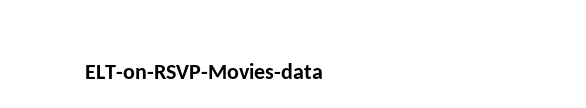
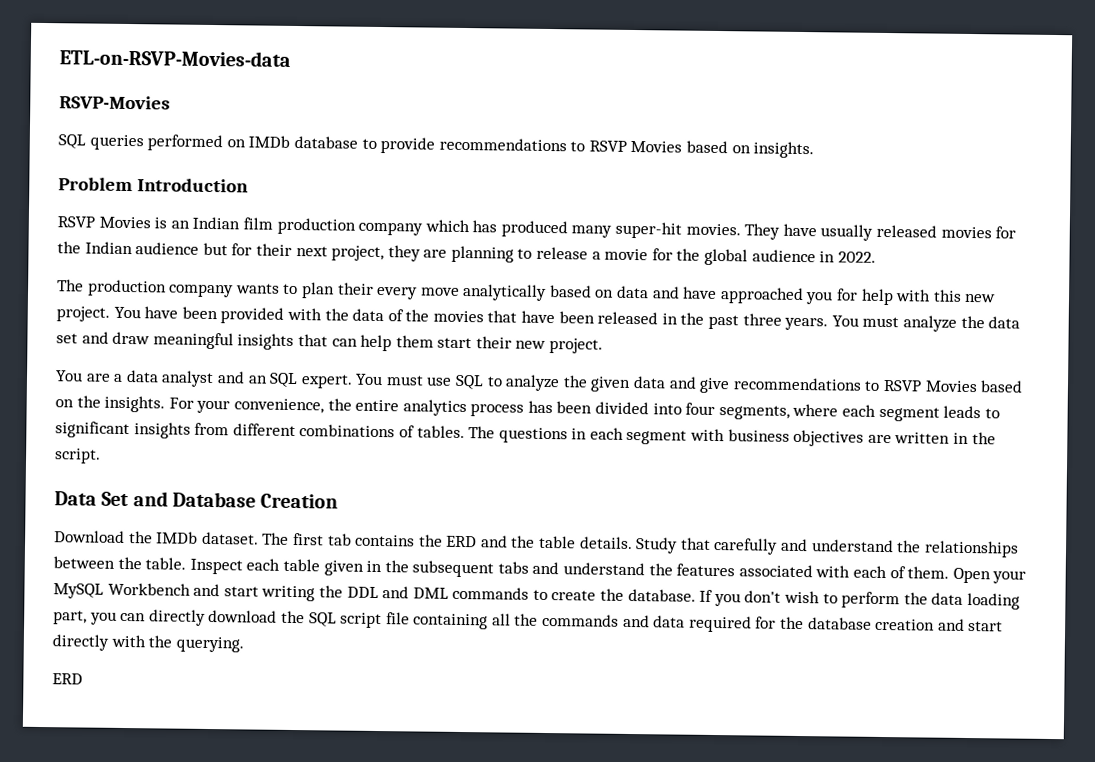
- ELT-on-RSVP-Movies-data
+ ETL-on-RSVP-Movies-data
+ RSVP-Movies
+ SQL queries performed on IMDb database to provide recommendations to RSVP Movies based on insights.
+ Problem Introduction
+ RSVP Movies is an Indian film production company which has produced many super-hit movies. They have usually released movies for the Indian audience but for their next project, they are planning to release a movie for the global audience in 2022.
+ The production company wants to plan their every move analytically based on data and have approached you for help with this new project. You have been provided with the data of the movies that have been released in the past three years. You must analyze the data set and draw meaningful insights that can help them start their new project.
+ You are a data analyst and an SQL expert. You must use SQL to analyze the given data and give recommendations to RSVP Movies based on the insights. For your convenience, the entire analytics process has been divided into four segments, where each segment leads to significant insights from different combinations of tables. The questions in each segment with business objectives are written in the script.
+ Data Set and Database Creation
+ Download the IMDb dataset. The first tab contains the ERD and the table details. Study that carefully and understand the relationships between the table. Inspect each table given in the subsequent tabs and understand the features associated with each of them. Open your MySQL Workbench and start writing the DDL and DML commands to create the database. If you don't wish to perform the data loading part, you can directly download the SQL script file containing all the commands and data required for the database creation and start directly with the querying.
+ ERD

